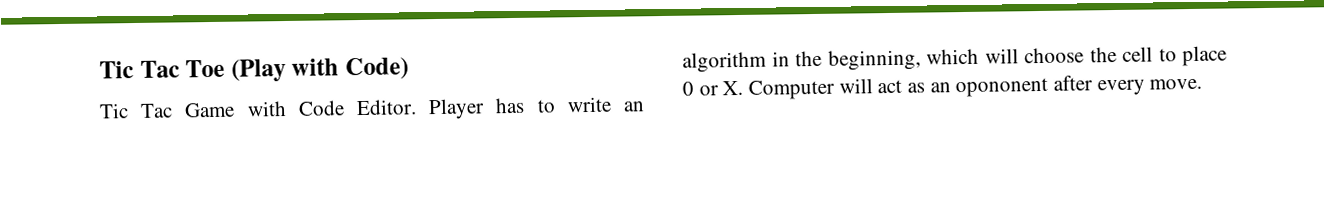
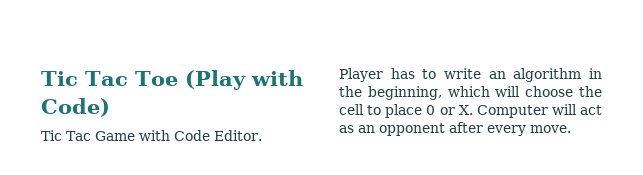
- Player has to write an algorithm in the beginning, which will choose the cell to place 0 or X. Computer will act as an opononent after every move.
+ Player has to write an algorithm in the beginning, which will choose the cell to place 0 or X. Computer will act as an opponent after every move.

